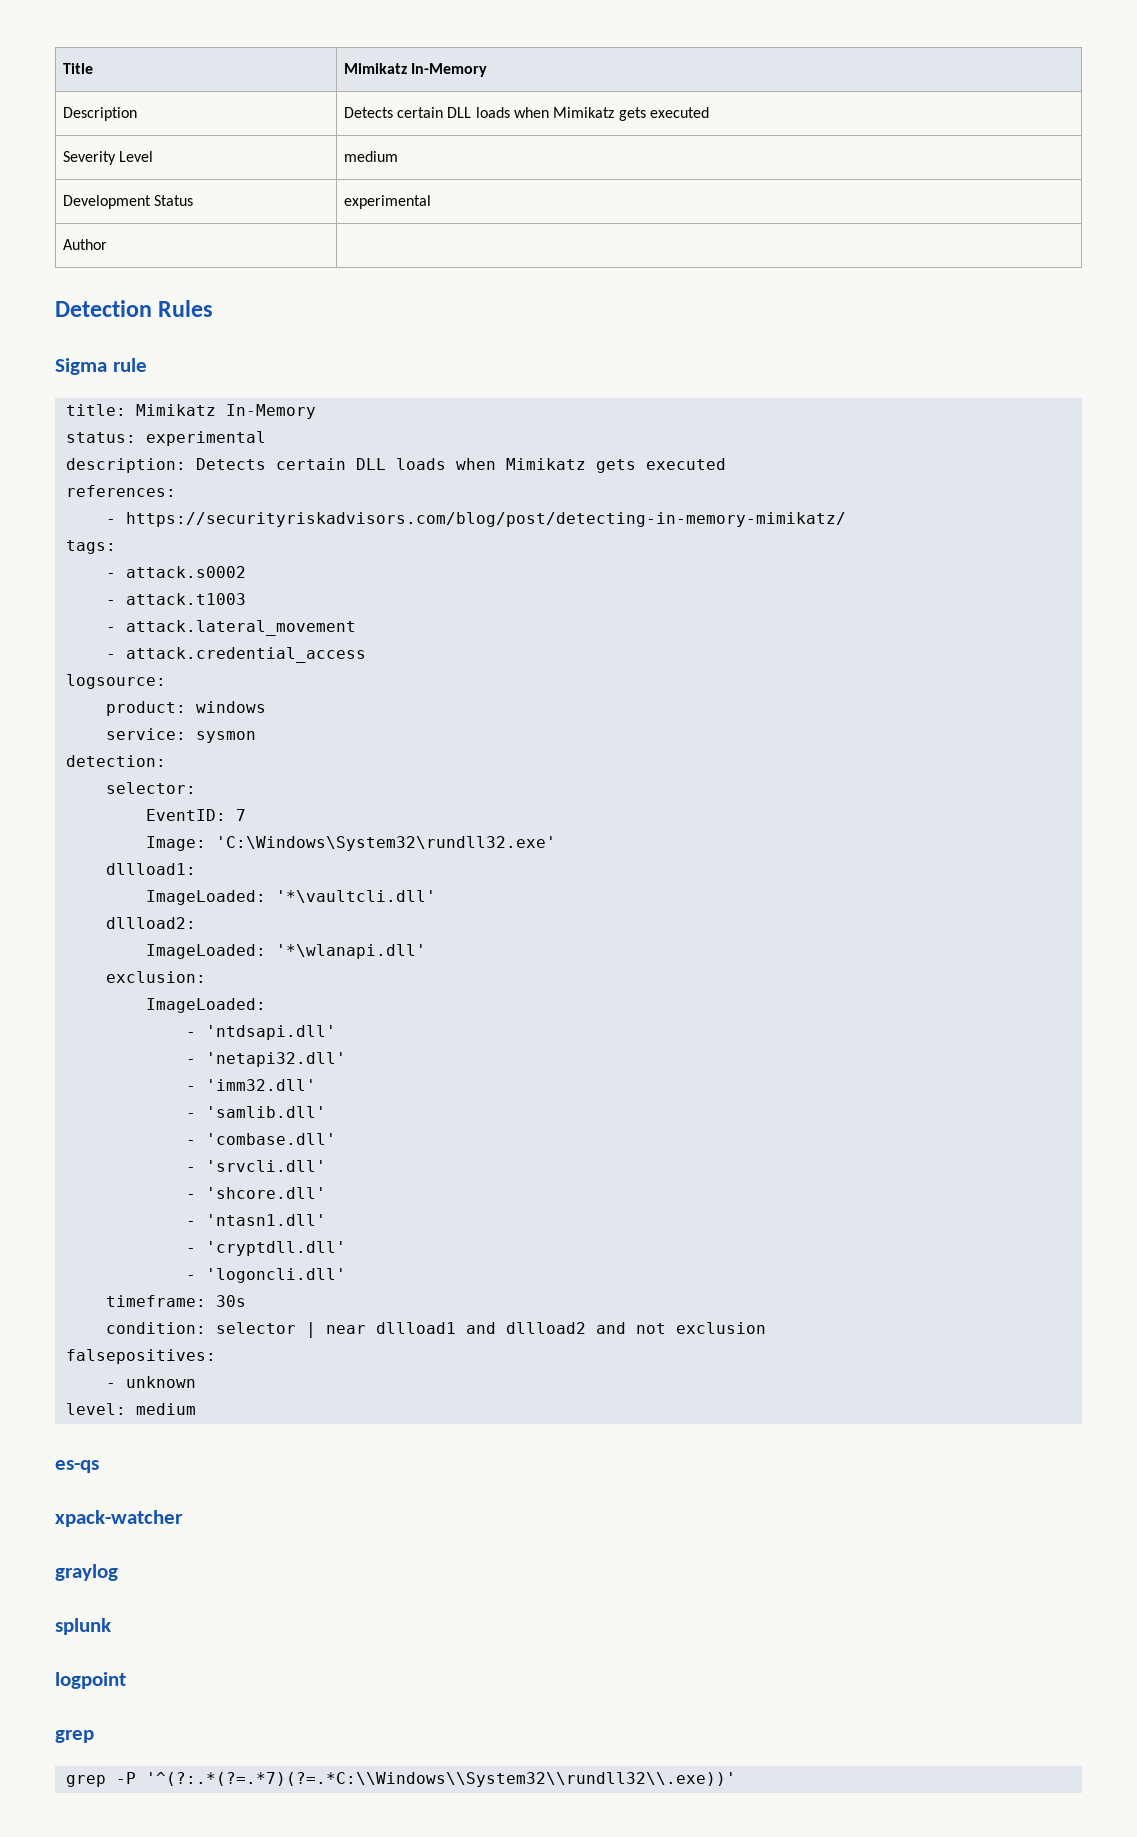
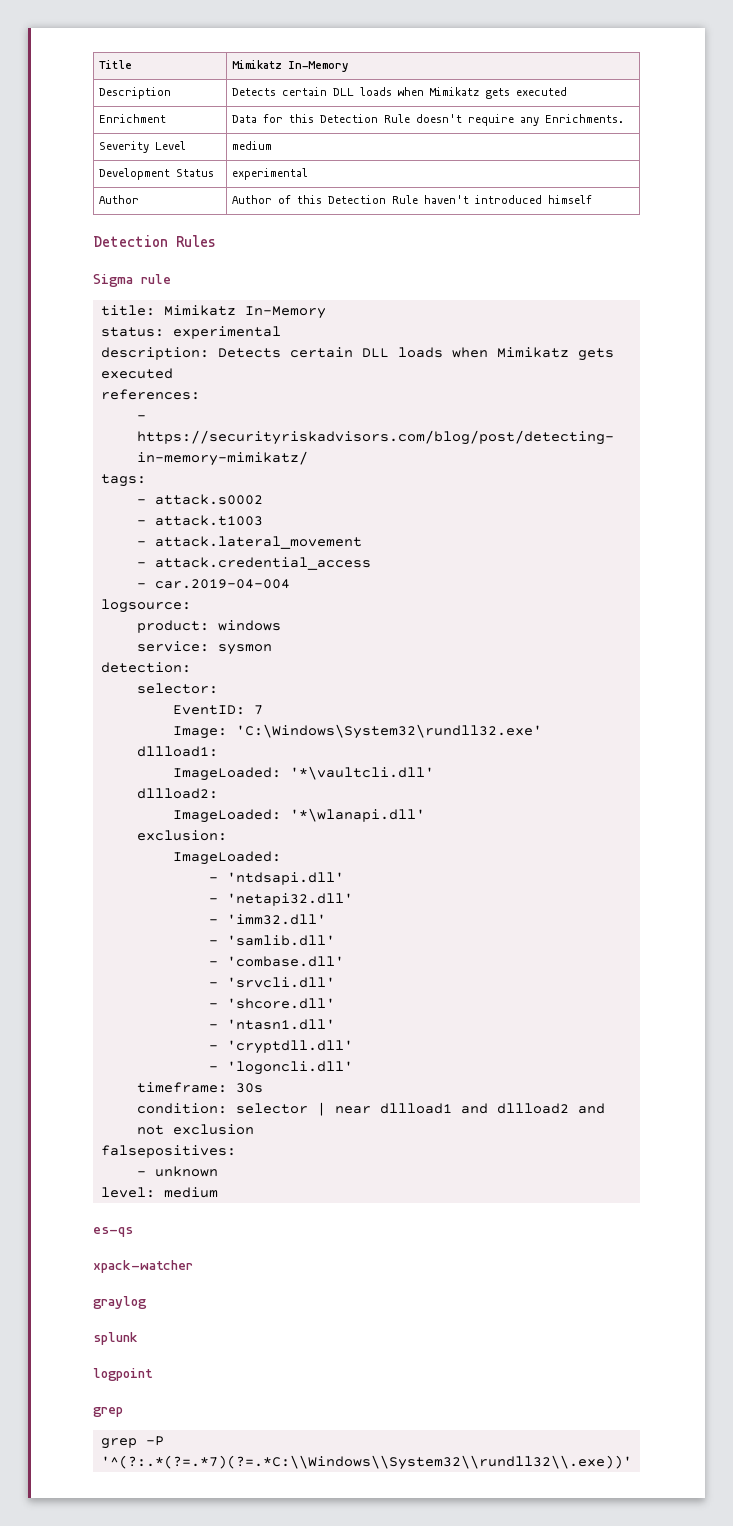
+ Enrichment | Data for this Detection Rule doesn't require any Enrichments.
- Author |
+ Author | Author of this Detection Rule haven't introduced himself
+ - car.2019-04-004

